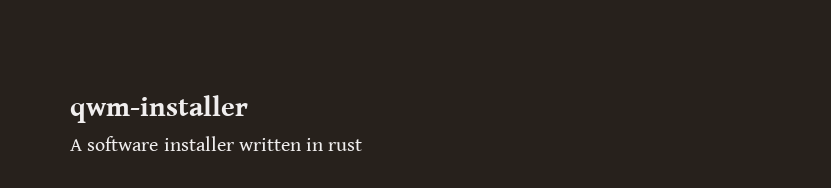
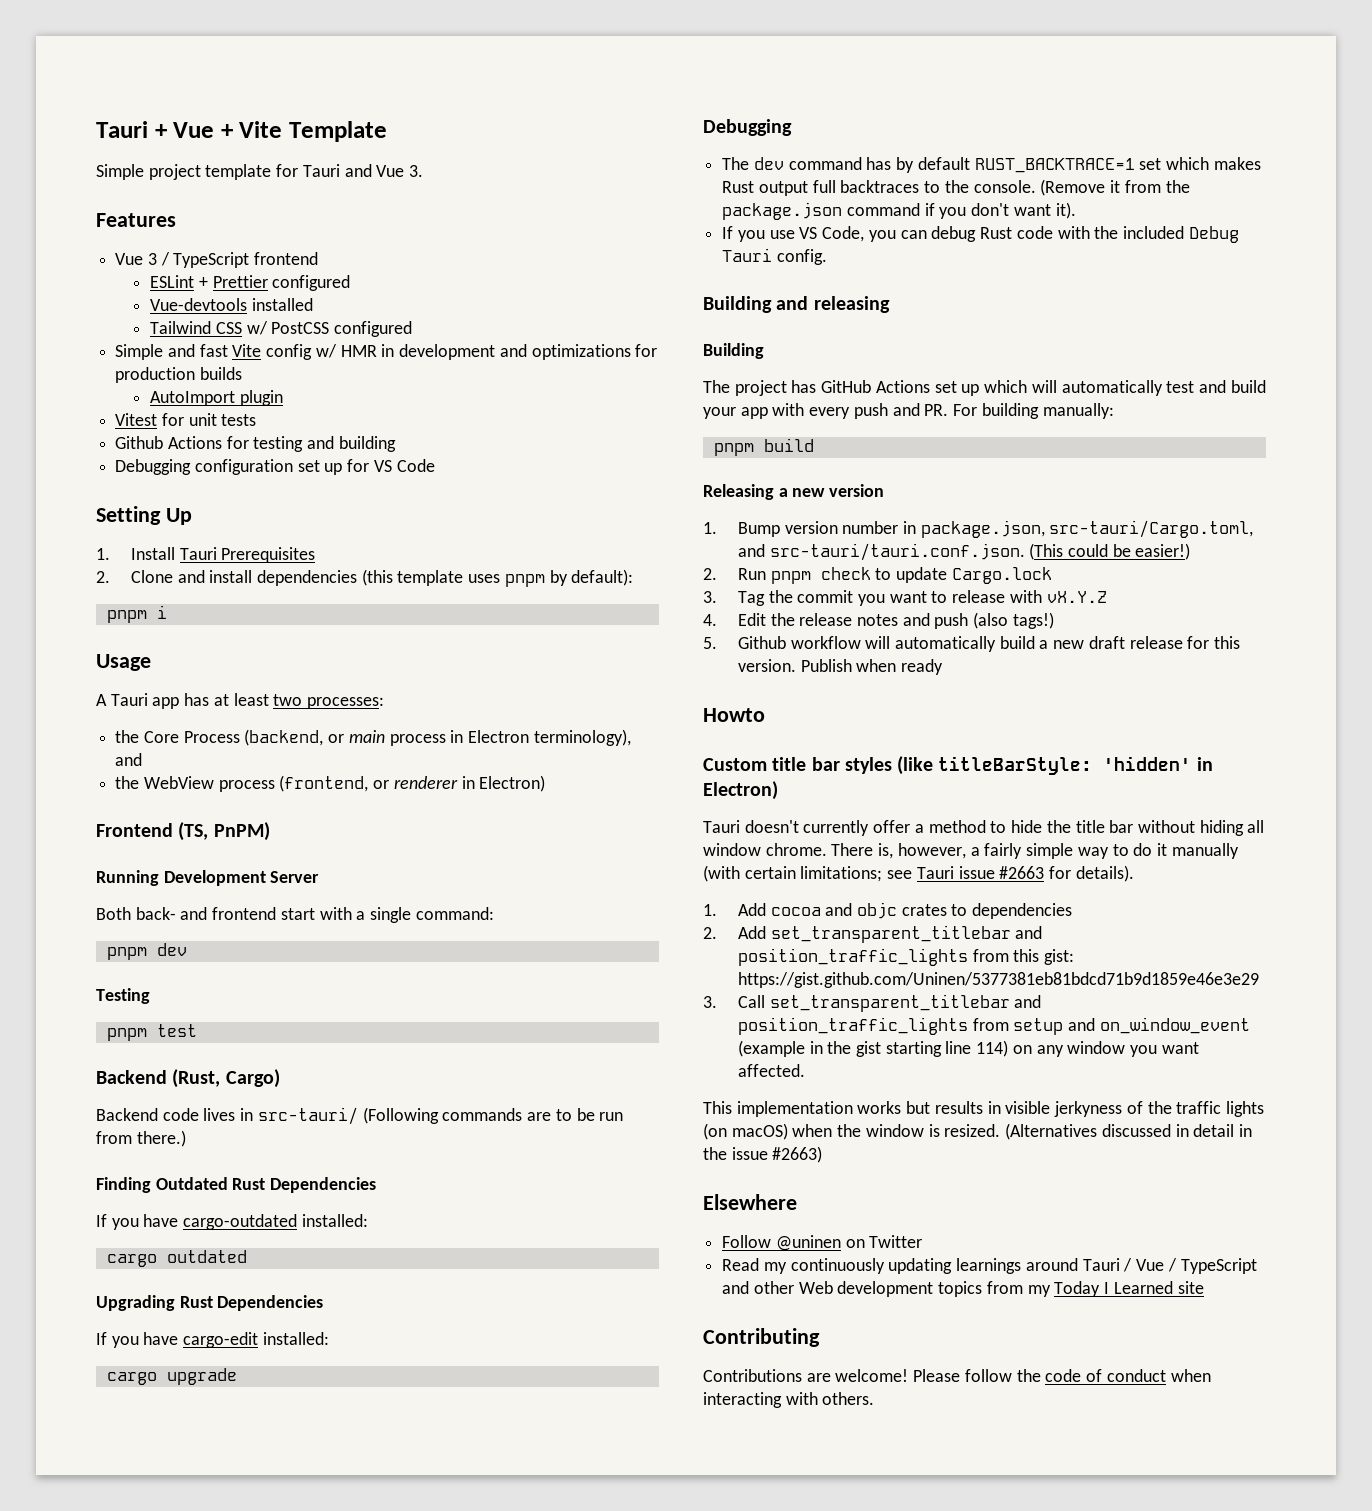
- qwm-installer
- A software installer written in rust
+ Tauri + Vue + Vite Template
+ Simple project template for Tauri and Vue 3.
+ Features
+ Vue 3 / TypeScript frontend
+ ESLint + Prettier configured
+ Vue-devtools installed
+ Tailwind CSS w/ PostCSS configured
+ Simple and fast Vite config w/ HMR in development and optimizations for production builds
+ AutoImport plugin
+ Vitest for unit tests
+ Github Actions for testing and building
+ Debugging configuration set up for VS Code
+ Setting Up
+ 1. Install Tauri Prerequisites
+ 2. Clone and install dependencies (this template uses pnpm by default):
+ pnpm i
+ Usage
+ A Tauri app has at least two processes:
+ the Core Process (backend, or main process in Electron terminology), and
+ the WebView process (frontend, or renderer in Electron)
+ Frontend (TS, PnPM)
+ Running Development Server
+ Both back- and frontend start with a single command:
+ pnpm dev
+ Testing
+ pnpm test
+ Backend (Rust, Cargo)
+ Backend code lives in src-tauri/ (Following commands are to be run from there.)
+ Finding Outdated Rust Dependencies
+ If you have cargo-outdated installed:
+ cargo outdated
+ Upgrading Rust Dependencies
+ If you have cargo-edit installed:
+ cargo upgrade
+ Debugging
+ The dev command has by default RUST_BACKTRACE=1 set which makes Rust output full backtraces to the console. (Remove it from the package.json command if you don't want it).
+ If you use VS Code, you can debug Rust code with the included Debug Tauri config.
+ Building and releasing
+ Building
+ The project has GitHub Actions set up which will automatically test and build your app with every push and PR. For building manually:
+ pnpm build
+ Releasing a new version
+ 1. Bump version number in package.json, src-tauri/Cargo.toml, and src-tauri/tauri.conf.json. (This could be easier!)
+ 2. Run pnpm check to update Cargo.lock
+ 3. Tag the commit you want to release with vX.Y.Z
+ 4. Edit the release notes and push (also tags!)
+ 5. Github workflow will automatically build a new draft release for this version. Publish when ready
+ Howto
+ Custom title bar styles (like titleBarStyle: 'hidden' in Electron)
+ Tauri doesn't currently offer a method to hide the title bar without hiding all window chrome. There is, however, a fairly simple way to do it manually (with certain limitations; see Tauri issue #2663 for details).
+ 1. Add cocoa and objc crates to dependencies
+ 2. Add set_transparent_titlebar and position_traffic_lights from this gist: https://gist.github.com/Uninen/5377381eb81bdcd71b9d1859e46e3e29
+ 3. Call set_transparent_titlebar and position_traffic_lights from setup and on_window_event (example in the gist starting line 114) on any window you want affected.
+ This implementation works but results in visible jerkyness of the traffic lights (on macOS) when the window is resized. (Alternatives discussed in detail in the issue #2663)
+ Elsewhere
+ Follow @uninen on Twitter
+ Read my continuously updating learnings around Tauri / Vue / TypeScript and other Web development topics from my Today I Learned site
+ Contributing
+ Contributions are welcome! Please follow the code of conduct when interacting with others.

